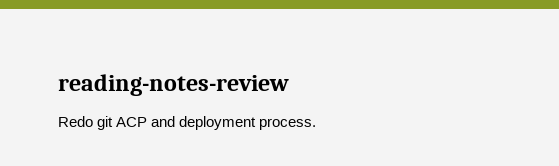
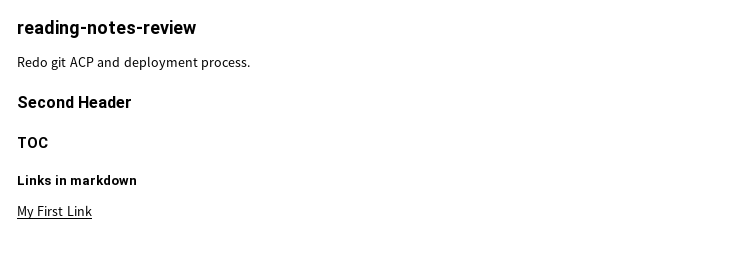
+ Second Header
+ TOC
+ Links in markdown
+ My First Link

